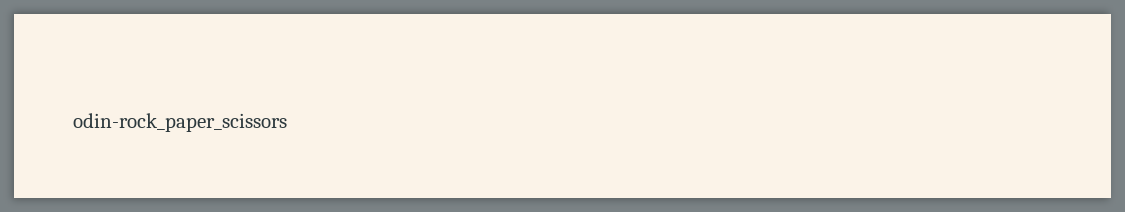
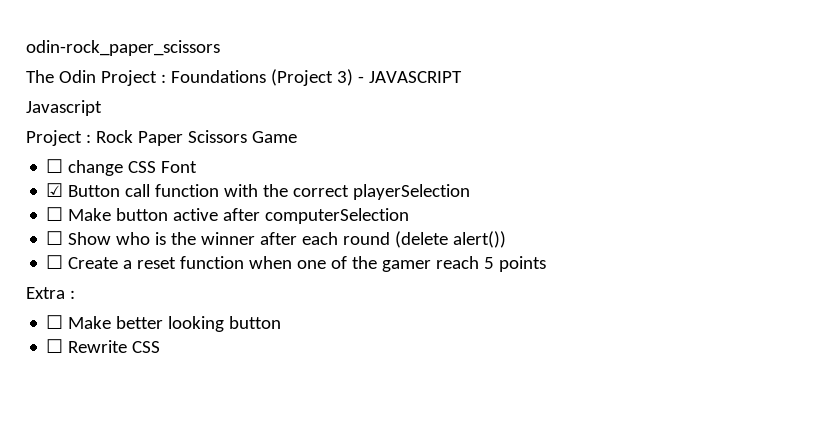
+ The Odin Project : Foundations (Project 3) - JAVASCRIPT
+ Javascript
+ Project : Rock Paper Scissors Game
+ ☐ change CSS Font
+ ☑ Button call function with the correct playerSelection
+ ☐ Make button active after computerSelection
+ ☐ Show who is the winner after each round (delete alert())
+ ☐ Create a reset function when one of the gamer reach 5 points
+ Extra :
+ ☐ Make better looking button
+ ☐ Rewrite CSS

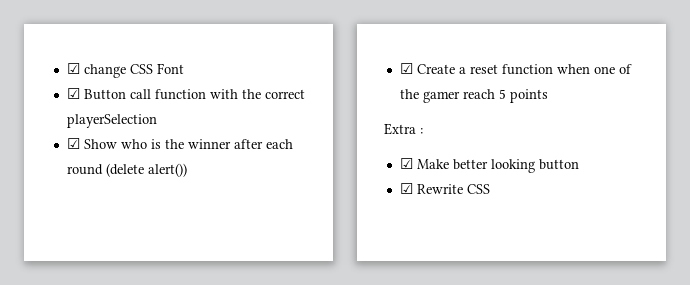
- odin-rock_paper_scissors
- The Odin Project : Foundations (Project 3) - JAVASCRIPT
- Javascript
- Project : Rock Paper Scissors Game
- ☐ change CSS Font
+ ☑ change CSS Font
- ☐ Make button active after computerSelection
- ☐ Show who is the winner after each round (delete alert())
+ ☑ Show who is the winner after each round (delete alert())
- ☐ Create a reset function when one of the gamer reach 5 points
+ ☑ Create a reset function when one of the gamer reach 5 points
- ☐ Make better looking button
+ ☑ Make better looking button
- ☐ Rewrite CSS
+ ☑ Rewrite CSS

